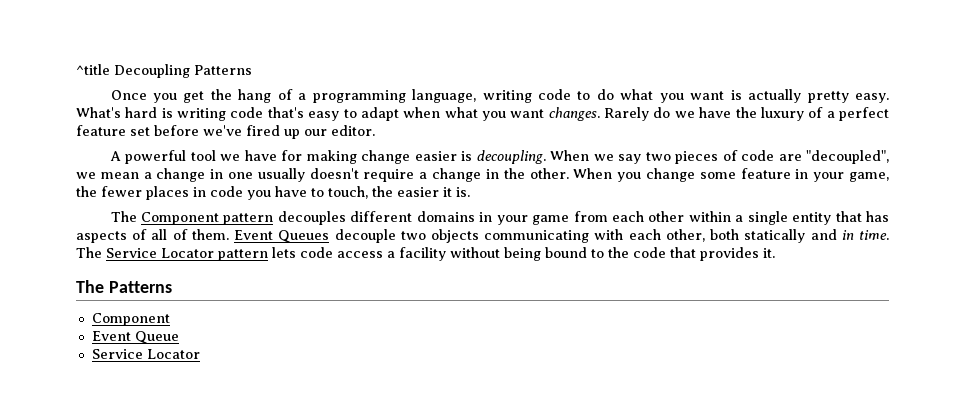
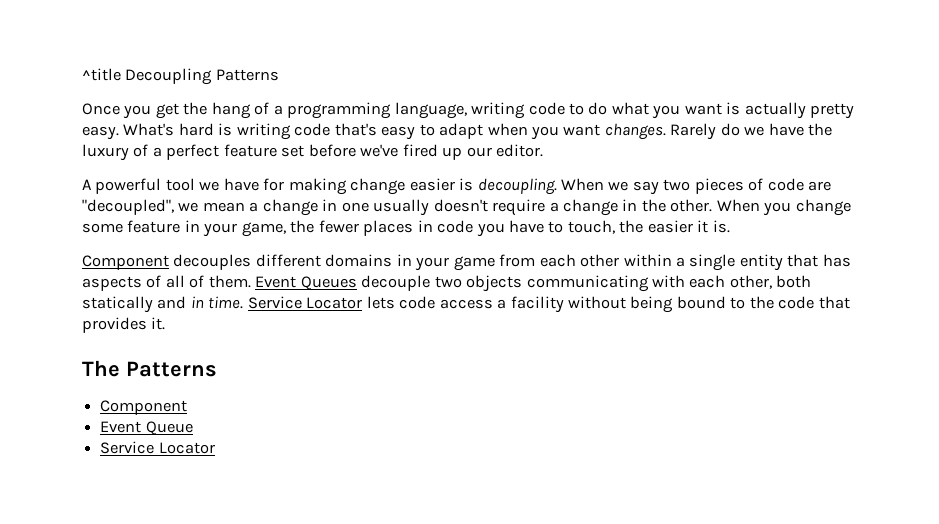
- What's hard is writing code that's easy to adapt when what you want changes.
+ What's hard is writing code that's easy to adapt when you want changes.
- The Component pattern decouples different domains in your game from each other within a single entity that has aspects of all of them.
+ Component decouples different domains in your game from each other within a single entity that has aspects of all of them.
- The Service Locator pattern lets code access a facility without being bound to the code that provides it.
+ Service Locator lets code access a facility without being bound to the code that provides it.

